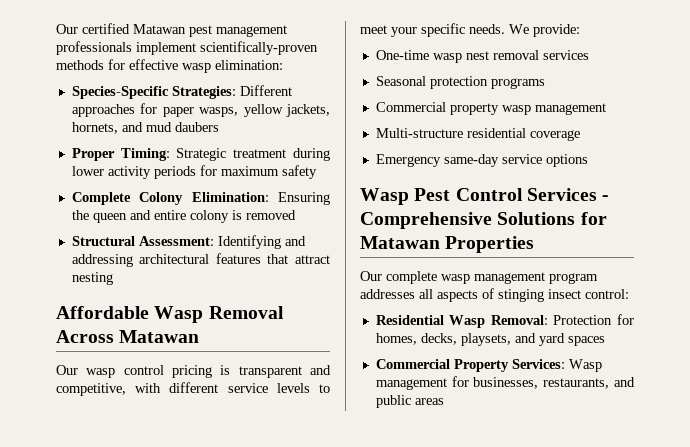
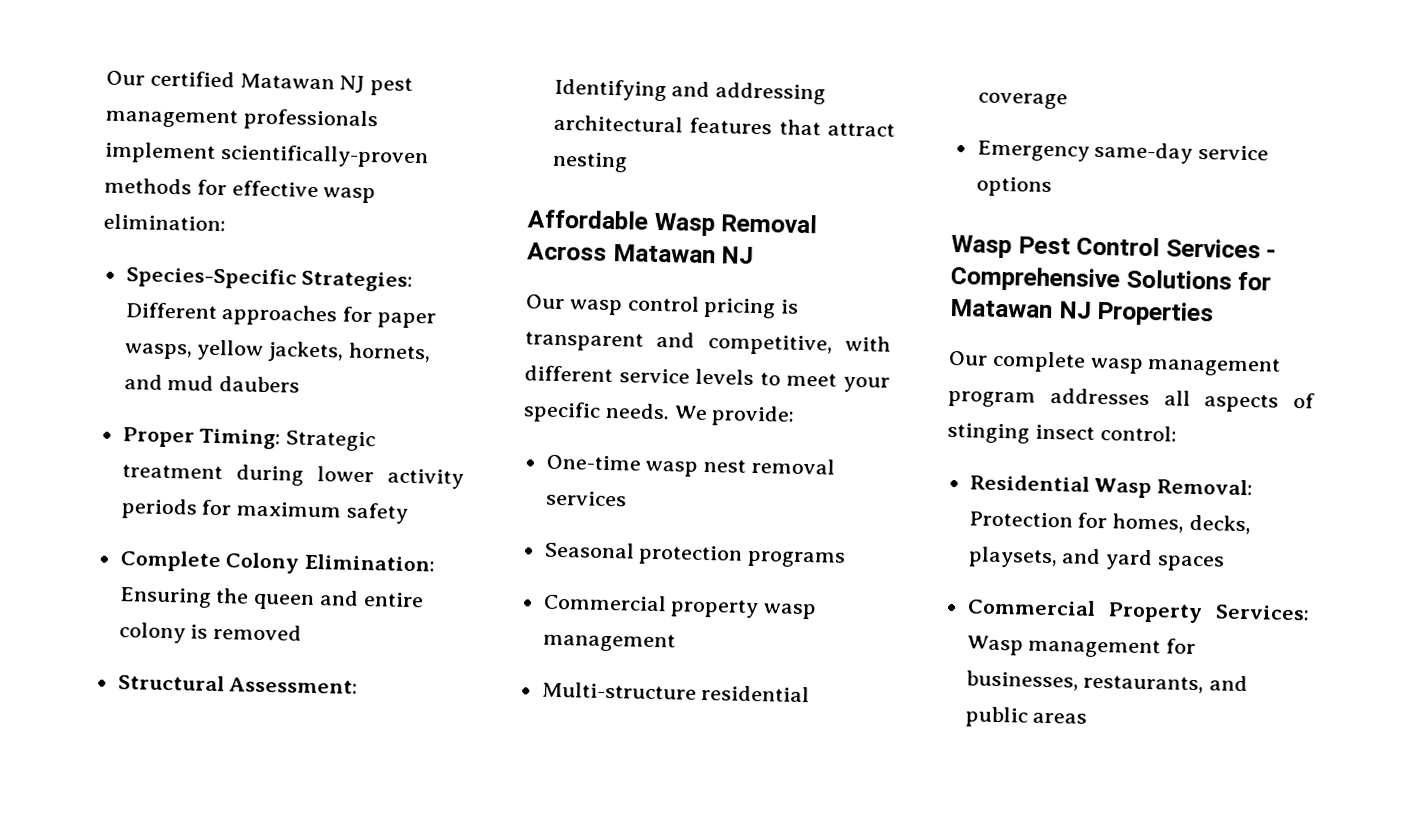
- Our certified Matawan pest management professionals implement scientifically-proven methods for effective wasp elimination:
+ Our certified Matawan NJ pest management professionals implement scientifically-proven methods for effective wasp elimination:
- Affordable Wasp Removal Across Matawan
+ Affordable Wasp Removal Across Matawan NJ
- Wasp Pest Control Services - Comprehensive Solutions for Matawan Properties
+ Wasp Pest Control Services - Comprehensive Solutions for Matawan NJ Properties

